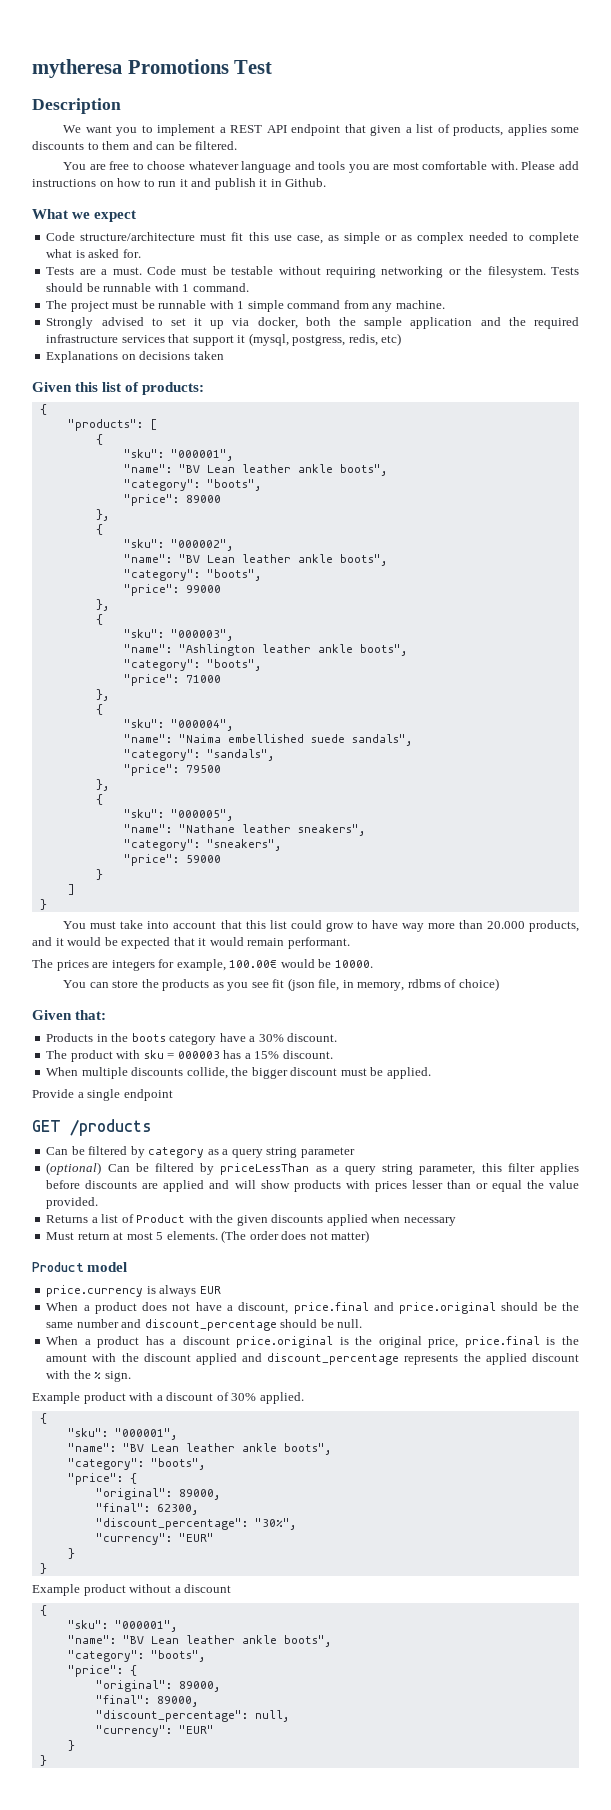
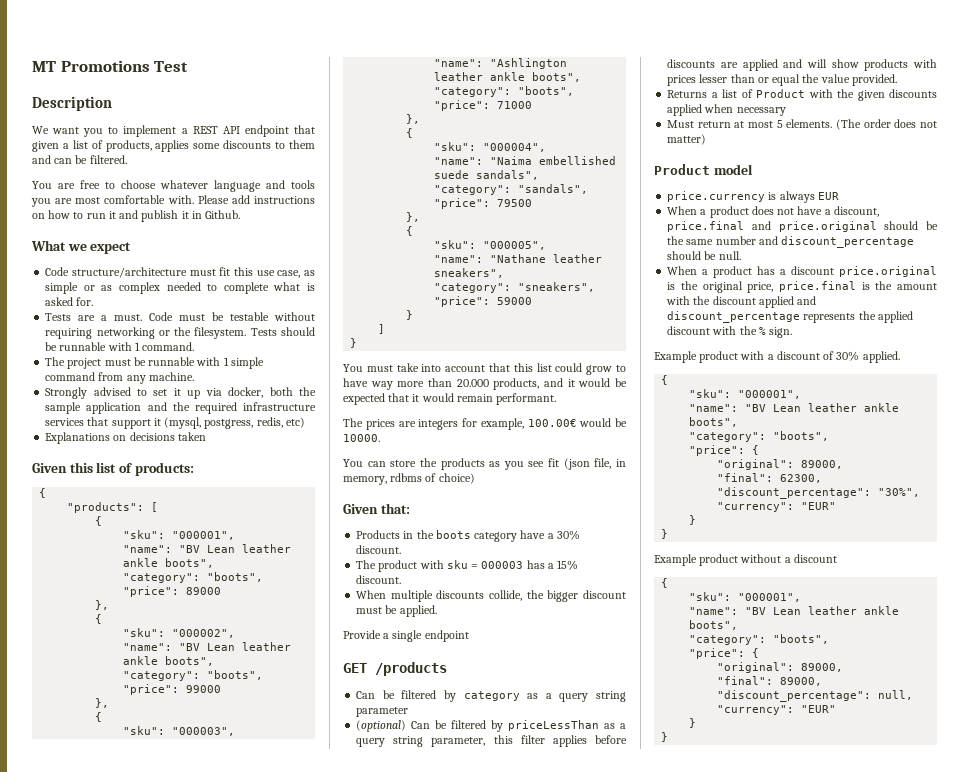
- mytheresa Promotions Test
+ MT Promotions Test

